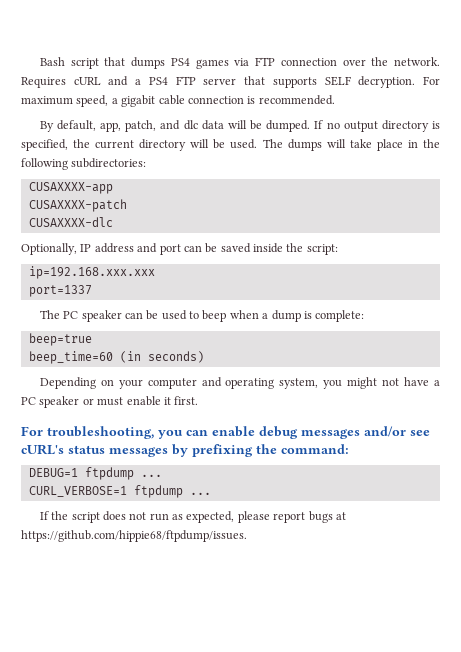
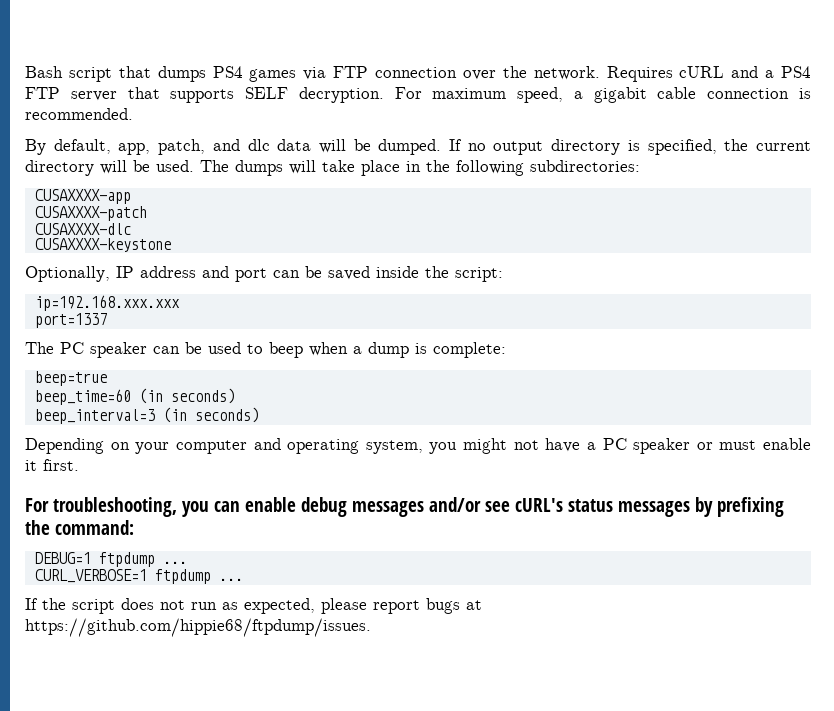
+ CUSAXXXX-keystone
+ beep_interval=3 (in seconds)

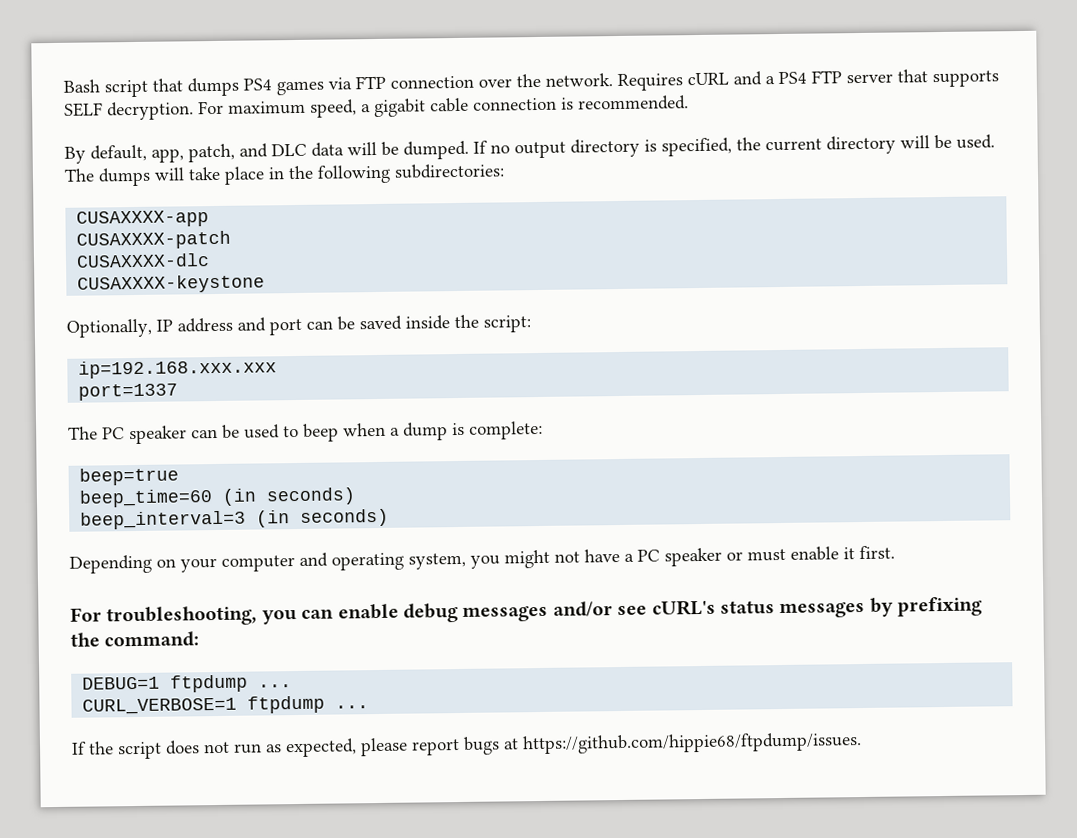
- By default, app, patch, and dlc data will be dumped.
+ By default, app, patch, and DLC data will be dumped.

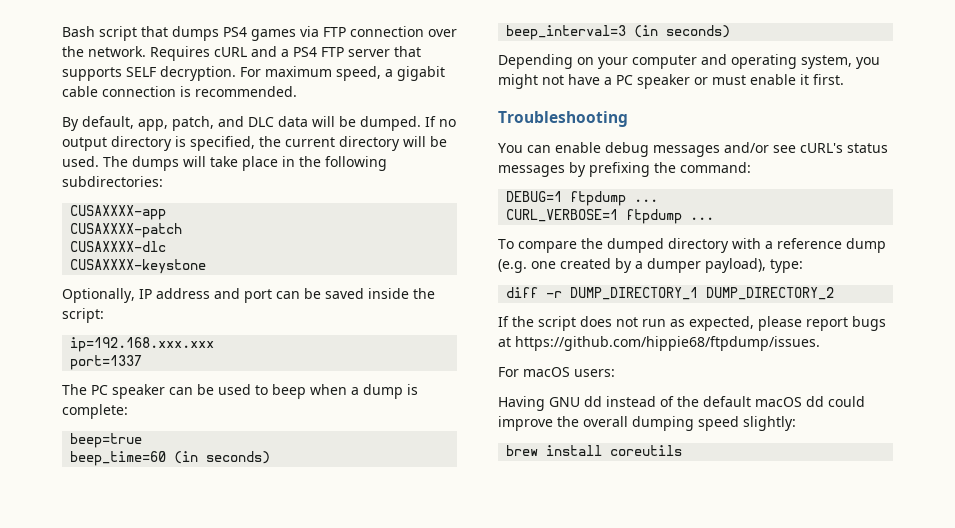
- For troubleshooting, you can enable debug messages and/or see cURL's status messages by prefixing the command:
+ Troubleshooting
+ You can enable debug messages and/or see cURL's status messages by prefixing the command:
+ To compare the dumped directory with a reference dump (e.g. one created by a dumper payload), type:
+ diff -r DUMP_DIRECTORY_1 DUMP_DIRECTORY_2
+ For macOS users:
+ Having GNU dd instead of the default macOS dd could improve the overall dumping speed slightly:
+ brew install coreutils

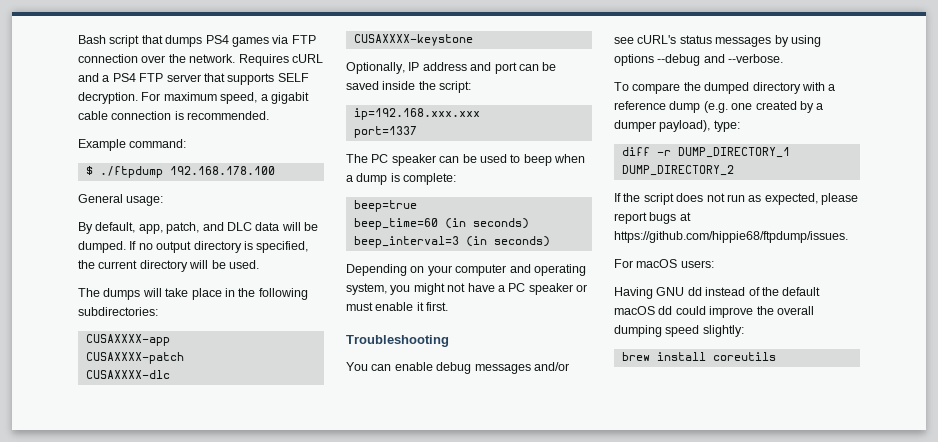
+ Example command:
+ $ ./ftpdump 192.168.178.100
+ General usage:
- If no output directory is specified, the current directory will be used. The dumps will take place in the following subdirectories:
+ If no output directory is specified, the current directory will be used.
+ The dumps will take place in the following subdirectories:
- You can enable debug messages and/or see cURL's status messages by prefixing the command:
- DEBUG=1 ftpdump ...
- CURL_VERBOSE=1 ftpdump ...
+ You can enable debug messages and/or see cURL's status messages by using options --debug and --verbose.

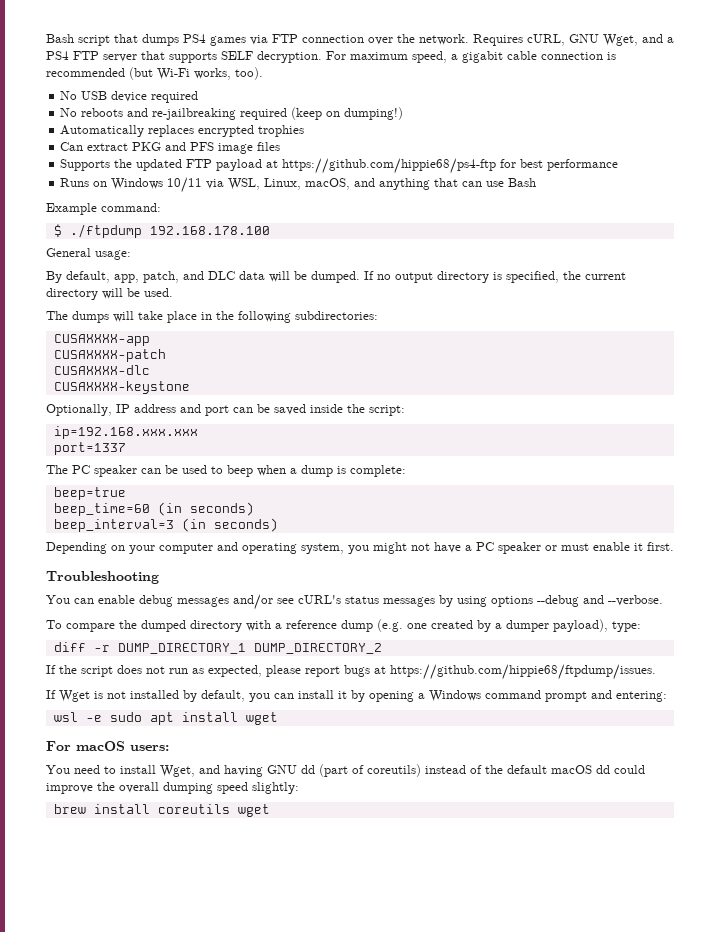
- Requires cURL and a PS4 FTP server that supports SELF decryption.
+ Requires cURL, GNU Wget, and a PS4 FTP server that supports SELF decryption.
- For maximum speed, a gigabit cable connection is recommended.
+ For maximum speed, a gigabit cable connection is recommended (but Wi-Fi works, too).
+ No USB device required
+ No reboots and re-jailbreaking required (keep on dumping!)
+ Automatically replaces encrypted trophies
+ Can extract PKG and PFS image files
+ Supports the updated FTP payload at https://github.com/hippie68/ps4-ftp for best performance
+ Runs on Windows 10/11 via WSL, Linux, macOS, and anything that can use Bash
+ If Wget is not installed by default, you can install it by opening a Windows command prompt and entering:
+ wsl -e sudo apt install wget
  For macOS users:
- Having GNU dd instead of the default macOS dd could improve the overall dumping speed slightly:
+ You need to install Wget, and having GNU dd (part of coreutils) instead of the default macOS dd could improve the overall dumping speed slightly:
- brew install coreutils
+ brew install coreutils wget

